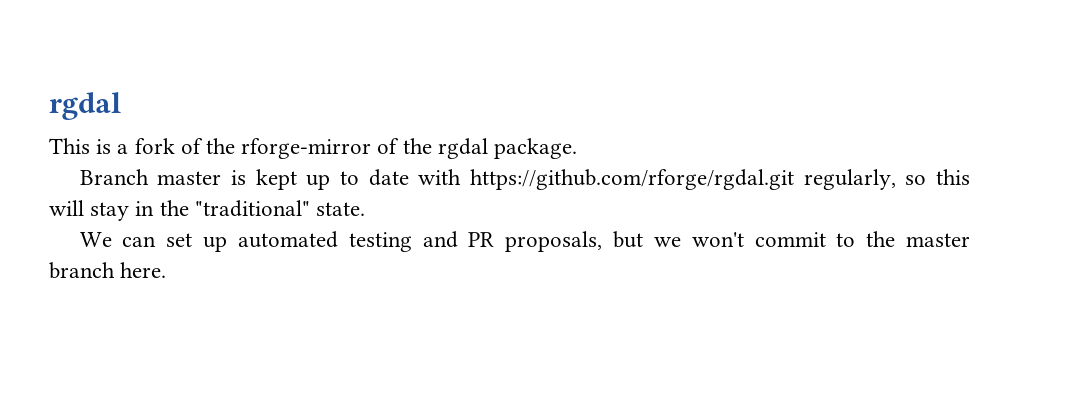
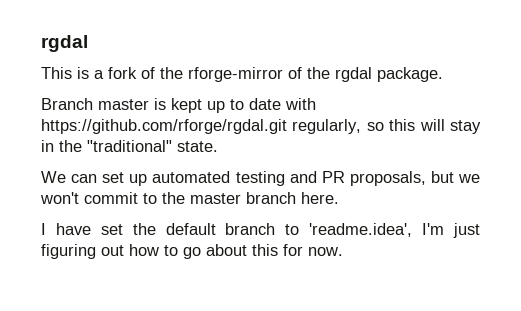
+ I have set the default branch to 'readme.idea', I'm just figuring out how to go about this for now.

